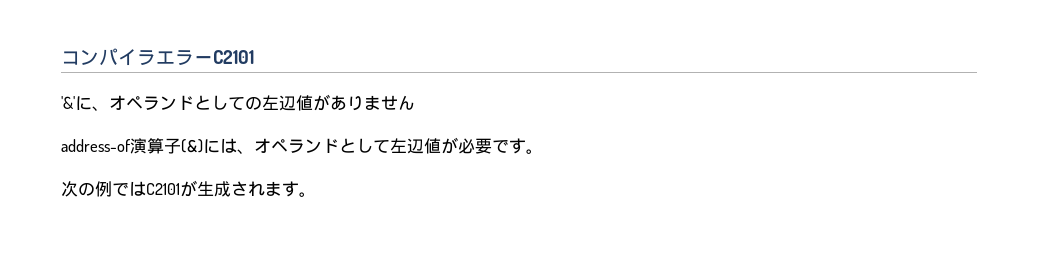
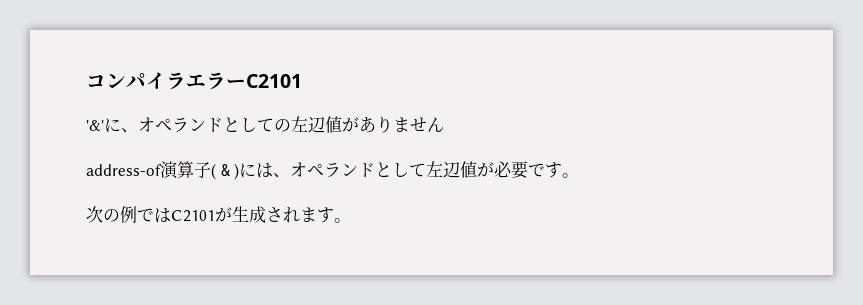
- address-of演算子(&)には、オペランドとして左辺値が必要です。
+ address-of演算子( & )には、オペランドとして左辺値が必要です。

